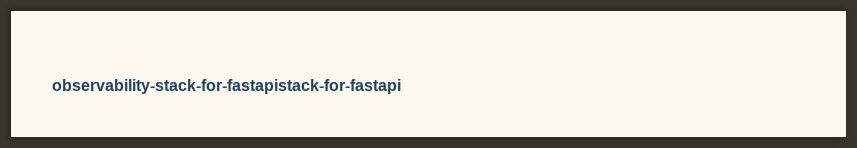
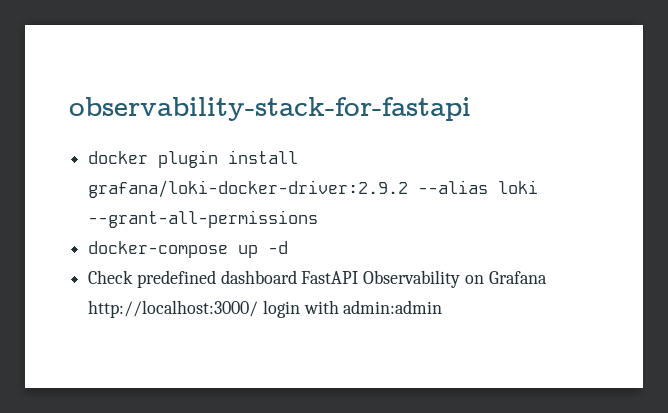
- observability-stack-for-fastapistack-for-fastapi
+ observability-stack-for-fastapi
+ docker plugin install grafana/loki-docker-driver:2.9.2 --alias loki --grant-all-permissions
+ docker-compose up -d
+ Check predefined dashboard FastAPI Observability on Grafana http://localhost:3000/ login with admin:admin

